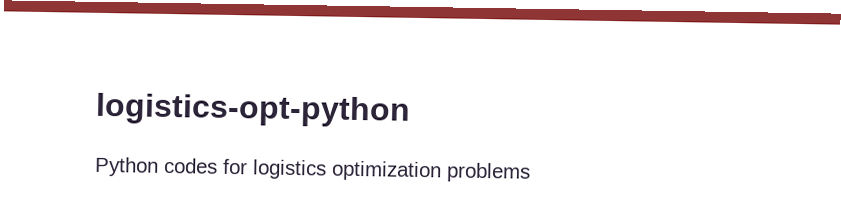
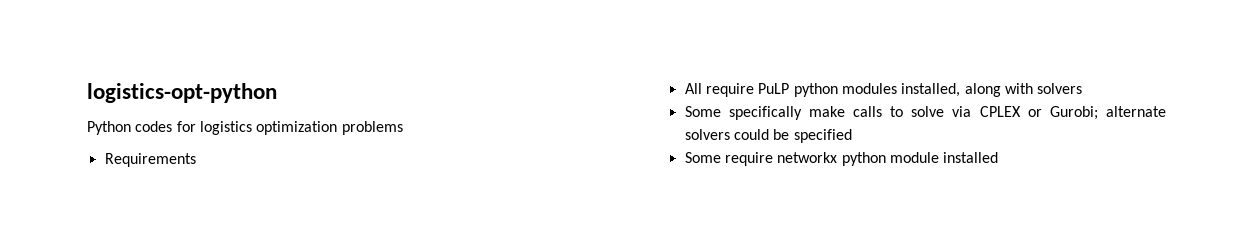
+ Requirements
+ All require PuLP python modules installed, along with solvers
+ Some specifically make calls to solve via CPLEX or Gurobi; alternate solvers could be specified
+ Some require networkx python module installed

